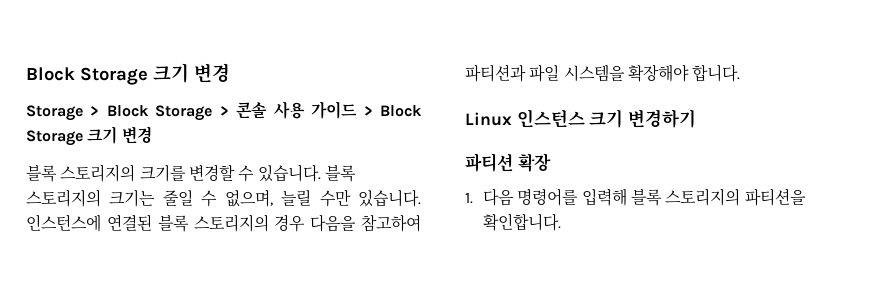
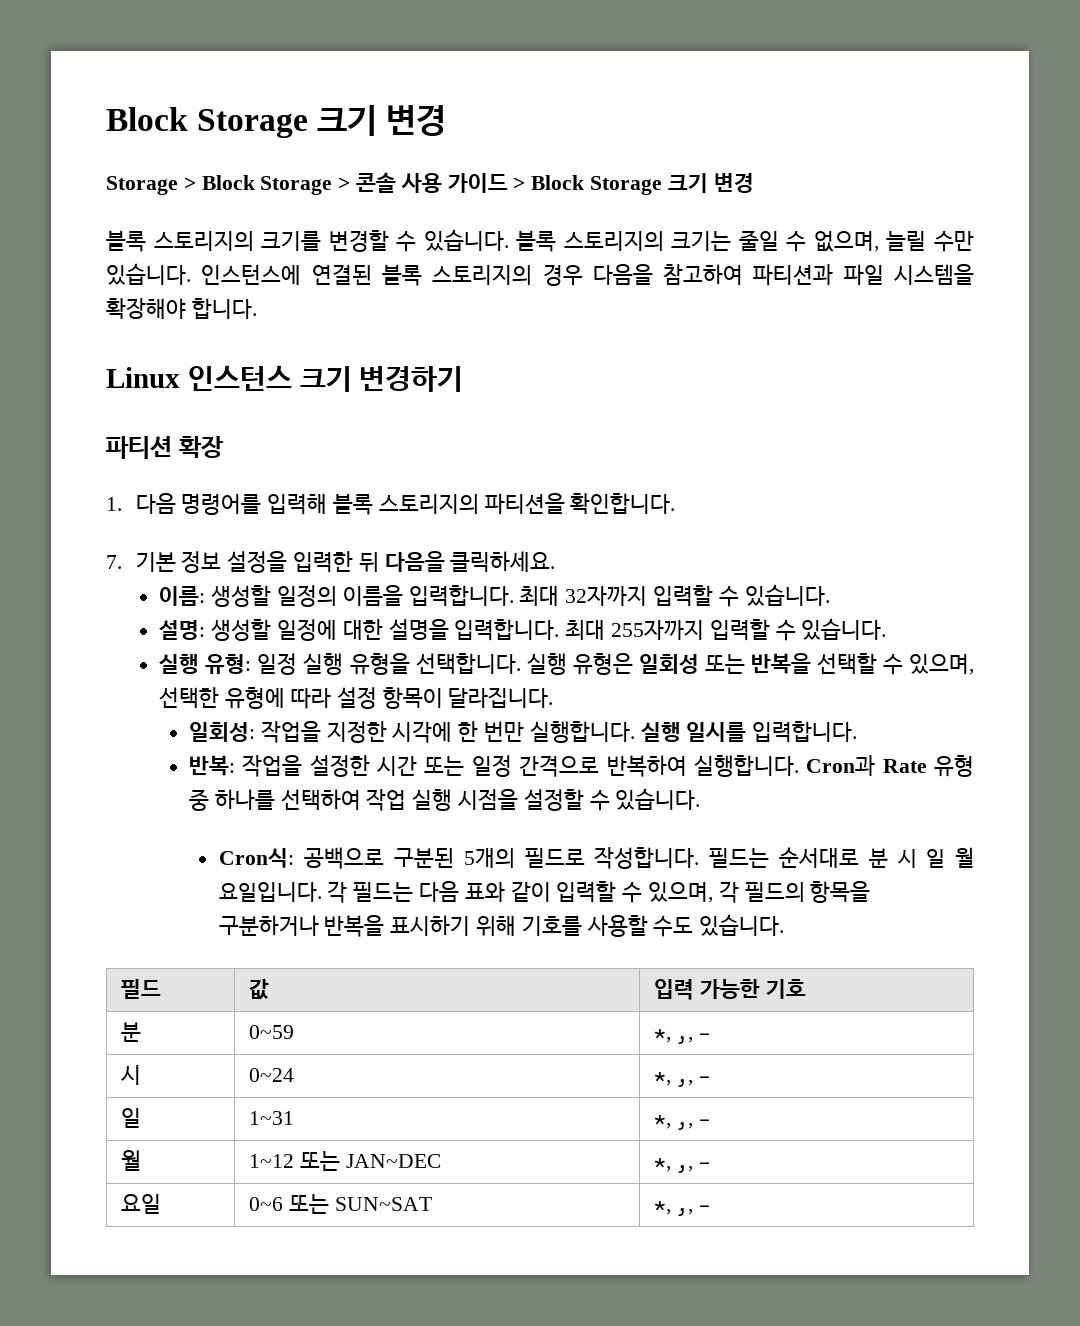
+ 7. 기본 정보 설정을 입력한 뒤 다음을 클릭하세요.
+ 이름: 생성할 일정의 이름을 입력합니다. 최대 32자까지 입력할 수 있습니다.
+ 설명: 생성할 일정에 대한 설명을 입력합니다. 최대 255자까지 입력할 수 있습니다.
+ 실행 유형: 일정 실행 유형을 선택합니다. 실행 유형은 일회성 또는 반복을 선택할 수 있으며, 선택한 유형에 따라 설정 항목이 달라집니다.
+ 일회성: 작업을 지정한 시각에 한 번만 실행합니다. 실행 일시를 입력합니다.
+ 반복: 작업을 설정한 시간 또는 일정 간격으로 반복하여 실행합니다. Cron과 Rate 유형 중 하나를 선택하여 작업 실행 시점을 설정할 수 있습니다.
+ Cron식: 공백으로 구분된 5개의 필드로 작성합니다. 필드는 순서대로 분 시 일 월 요일입니다. 각 필드는 다음 표와 같이 입력할 수 있으며, 각 필드의 항목을 구분하거나 반복을 표시하기 위해 기호를 사용할 수도 있습니다.
+ 필드 | 값 | 입력 가능한 기호
+ 분 | 0~59 | *, ,, -
+ 시 | 0~24 | *, ,, -
+ 일 | 1~31 | *, ,, -
+ 월 | 1~12 또는 JAN~DEC | *, ,, -
+ 요일 | 0~6 또는 SUN~SAT | *, ,, -

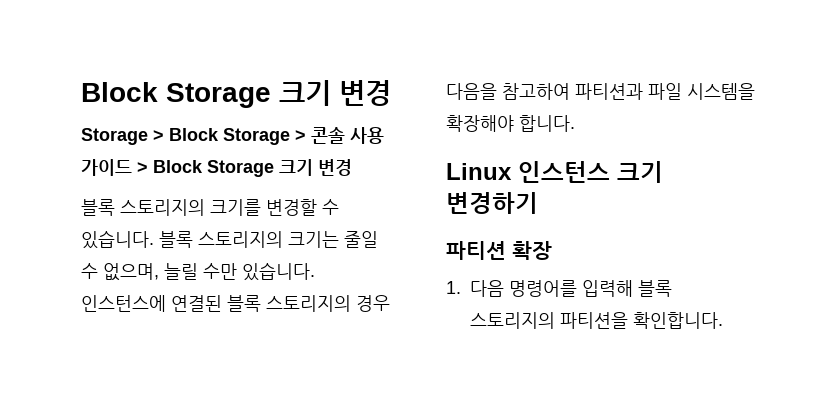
- 7. 기본 정보 설정을 입력한 뒤 다음을 클릭하세요.
- 이름: 생성할 일정의 이름을 입력합니다. 최대 32자까지 입력할 수 있습니다.
- 설명: 생성할 일정에 대한 설명을 입력합니다. 최대 255자까지 입력할 수 있습니다.
- 실행 유형: 일정 실행 유형을 선택합니다. 실행 유형은 일회성 또는 반복을 선택할 수 있으며, 선택한 유형에 따라 설정 항목이 달라집니다.
- 일회성: 작업을 지정한 시각에 한 번만 실행합니다. 실행 일시를 입력합니다.
- 반복: 작업을 설정한 시간 또는 일정 간격으로 반복하여 실행합니다. Cron과 Rate 유형 중 하나를 선택하여 작업 실행 시점을 설정할 수 있습니다.
- Cron식: 공백으로 구분된 5개의 필드로 작성합니다. 필드는 순서대로 분 시 일 월 요일입니다. 각 필드는 다음 표와 같이 입력할 수 있으며, 각 필드의 항목을 구분하거나 반복을 표시하기 위해 기호를 사용할 수도 있습니다.
- 필드 | 값 | 입력 가능한 기호
- 분 | 0~59 | *, ,, -
- 시 | 0~24 | *, ,, -
- 일 | 1~31 | *, ,, -
- 월 | 1~12 또는 JAN~DEC | *, ,, -
- 요일 | 0~6 또는 SUN~SAT | *, ,, -

